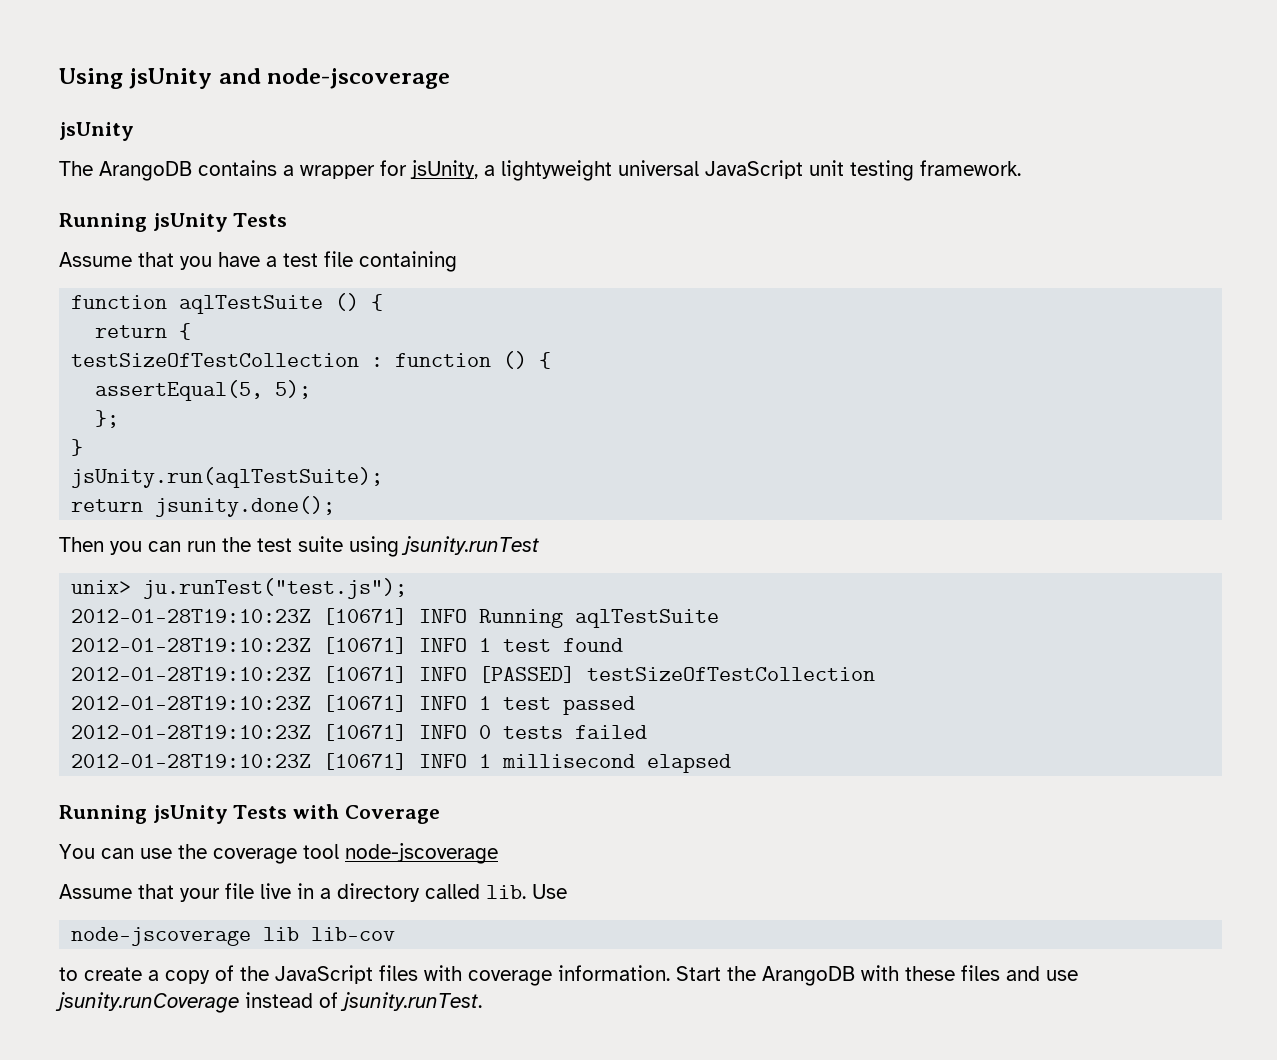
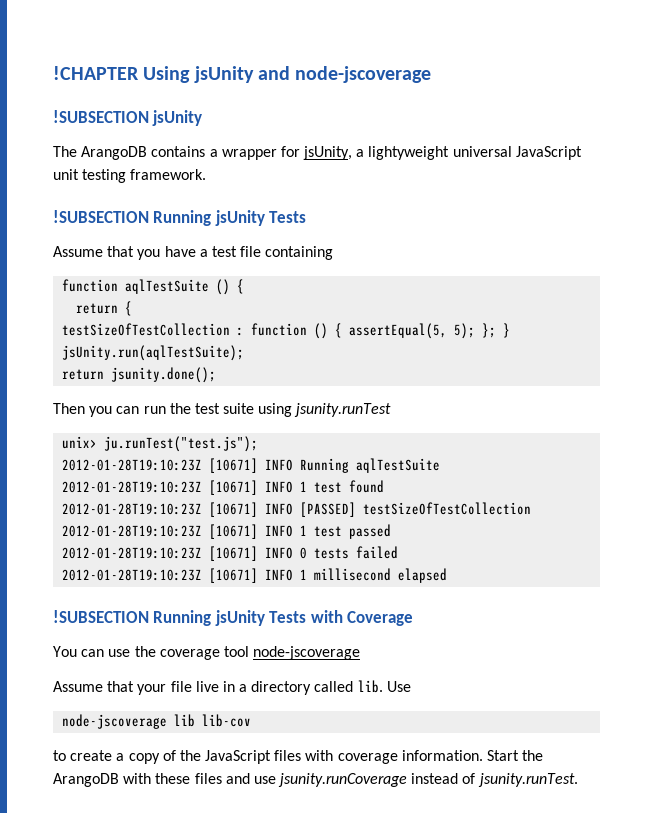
- Using jsUnity and node-jscoverage
- jsUnity
+ !CHAPTER Using jsUnity and node-jscoverage
+ !SUBSECTION jsUnity
  The ArangoDB contains a wrapper for jsUnity, a lightyweight universal JavaScript unit testing framework.
- Running jsUnity Tests
+ !SUBSECTION Running jsUnity Tests
- testSizeOfTestCollection : function () {
- assertEqual(5, 5);
- };
- }
+ testSizeOfTestCollection : function () { assertEqual(5, 5); }; }
- Running jsUnity Tests with Coverage
+ !SUBSECTION Running jsUnity Tests with Coverage

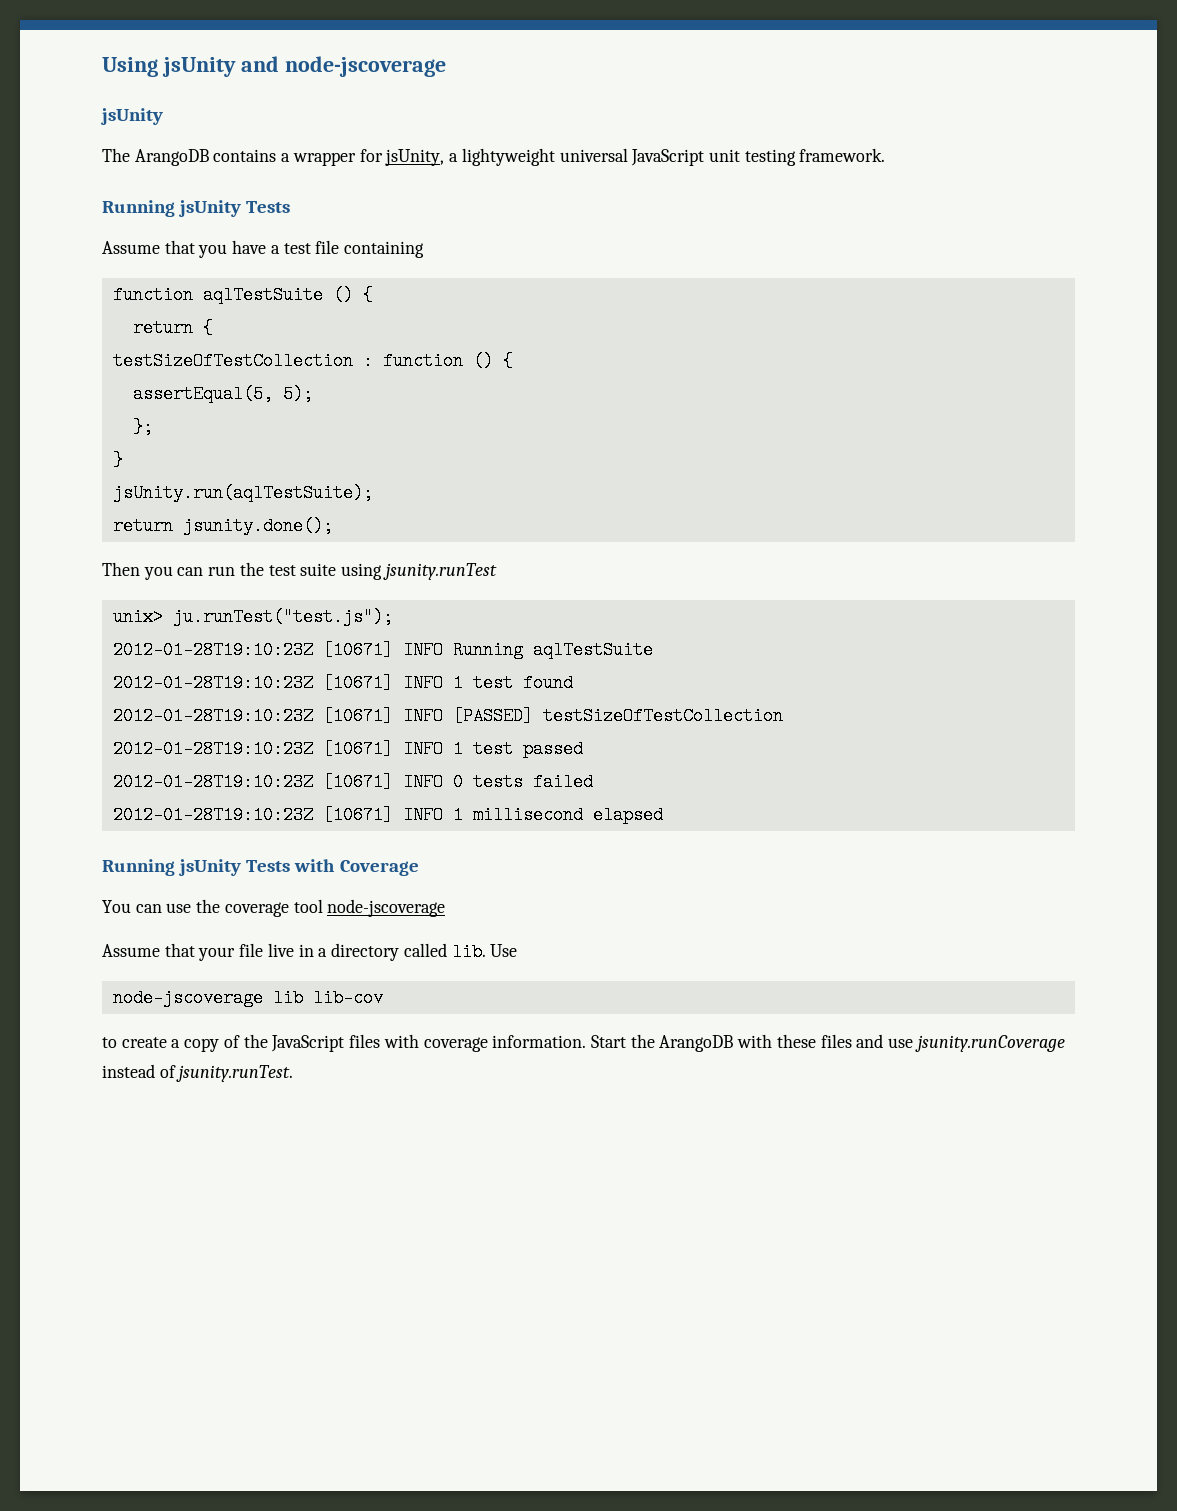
- !CHAPTER Using jsUnity and node-jscoverage
- !SUBSECTION jsUnity
+ Using jsUnity and node-jscoverage
+ jsUnity
  The ArangoDB contains a wrapper for jsUnity, a lightyweight universal JavaScript unit testing framework.
- !SUBSECTION Running jsUnity Tests
+ Running jsUnity Tests
- testSizeOfTestCollection : function () { assertEqual(5, 5); }; }
+ testSizeOfTestCollection : function () {
+ assertEqual(5, 5);
+ };
+ }
- !SUBSECTION Running jsUnity Tests with Coverage
+ Running jsUnity Tests with Coverage

